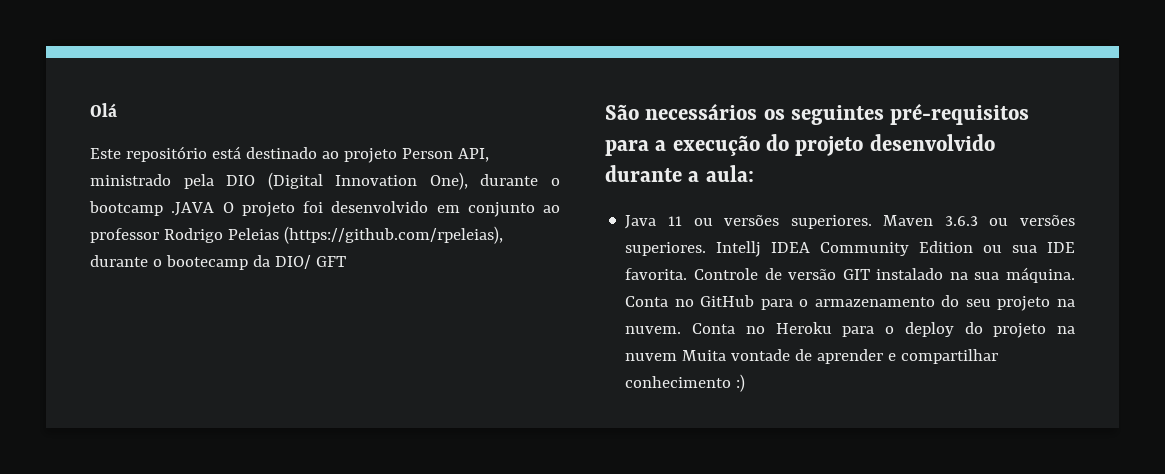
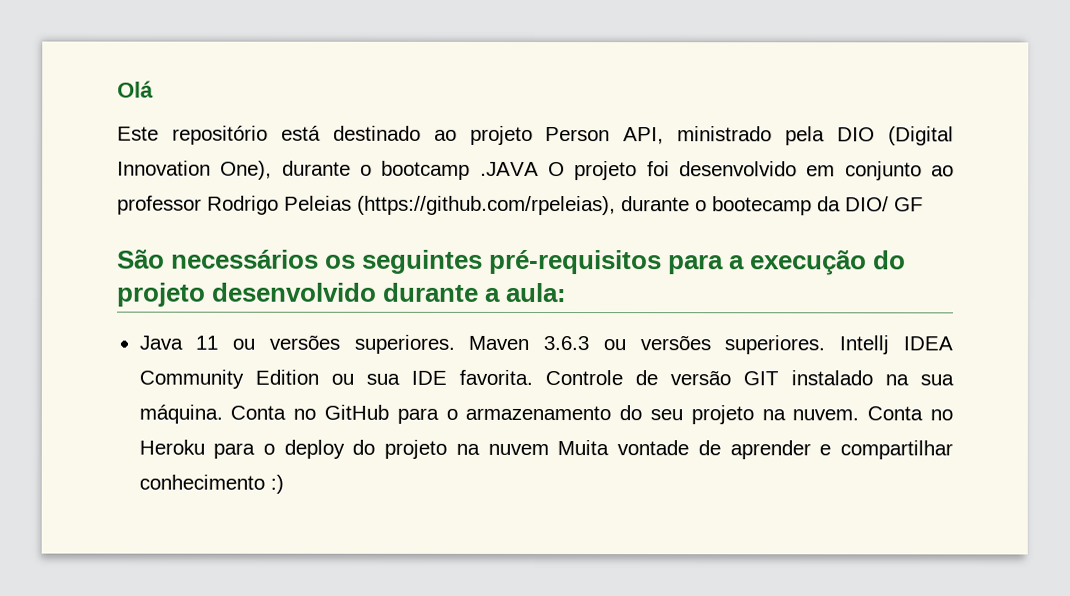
- Este repositório está destinado ao projeto Person API, ministrado pela DIO (Digital Innovation One), durante o bootcamp .JAVA O projeto foi desenvolvido em conjunto ao professor Rodrigo Peleias (https://github.com/rpeleias), durante o bootecamp da DIO/ GFT
+ Este repositório está destinado ao projeto Person API, ministrado pela DIO (Digital Innovation One), durante o bootcamp .JAVA O projeto foi desenvolvido em conjunto ao professor Rodrigo Peleias (https://github.com/rpeleias), durante o bootecamp da DIO/ GF

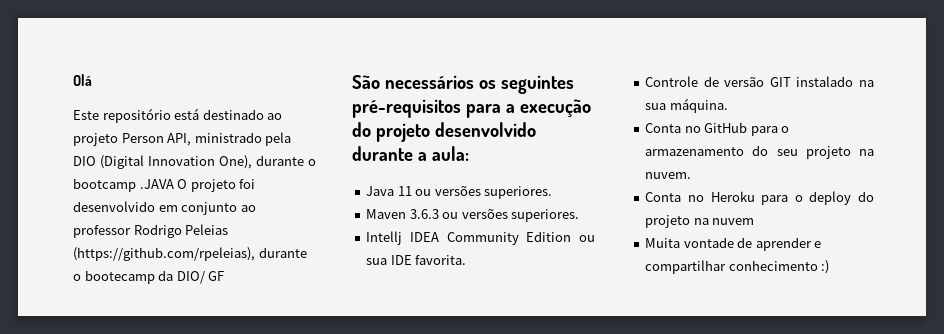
- Java 11 ou versões superiores. Maven 3.6.3 ou versões superiores. Intellj IDEA Community Edition ou sua IDE favorita. Controle de versão GIT instalado na sua máquina. Conta no GitHub para o armazenamento do seu projeto na nuvem. Conta no Heroku para o deploy do projeto na nuvem Muita vontade de aprender e compartilhar conhecimento :)
+ Java 11 ou versões superiores.
+ Maven 3.6.3 ou versões superiores.
+ Intellj IDEA Community Edition ou sua IDE favorita.
+ Controle de versão GIT instalado na sua máquina.
+ Conta no GitHub para o armazenamento do seu projeto na nuvem.
+ Conta no Heroku para o deploy do projeto na nuvem
+ Muita vontade de aprender e compartilhar conhecimento :)

